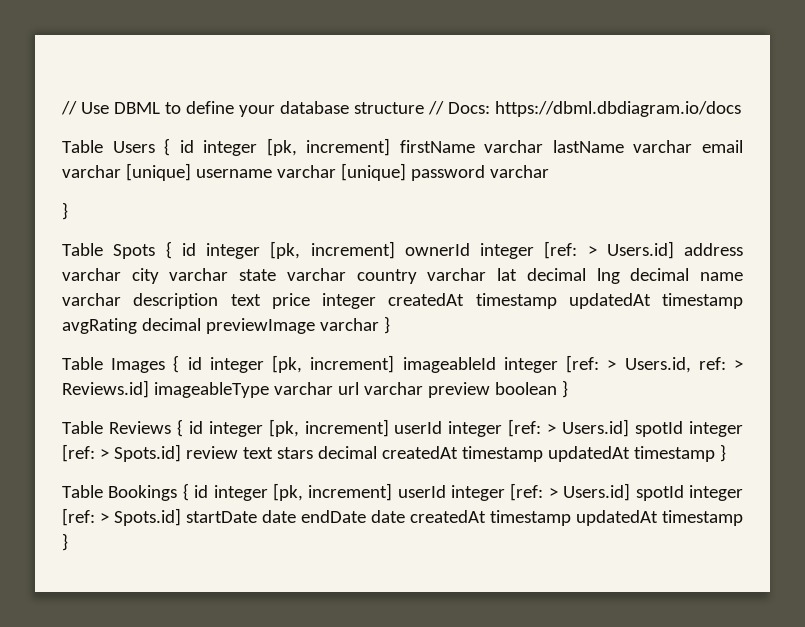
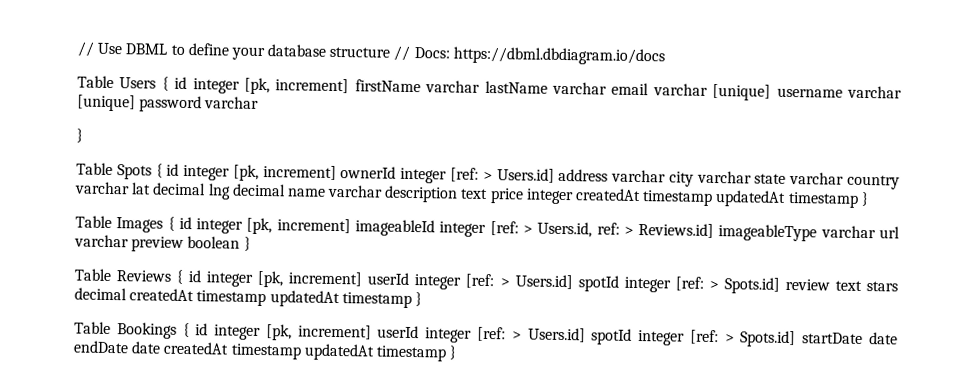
- Table Spots { id integer [pk, increment] ownerId integer [ref: > Users.id] address varchar city varchar state varchar country varchar lat decimal lng decimal name varchar description text price integer createdAt timestamp updatedAt timestamp avgRating decimal previewImage varchar }
+ Table Spots { id integer [pk, increment] ownerId integer [ref: > Users.id] address varchar city varchar state varchar country varchar lat decimal lng decimal name varchar description text price integer createdAt timestamp updatedAt timestamp }

